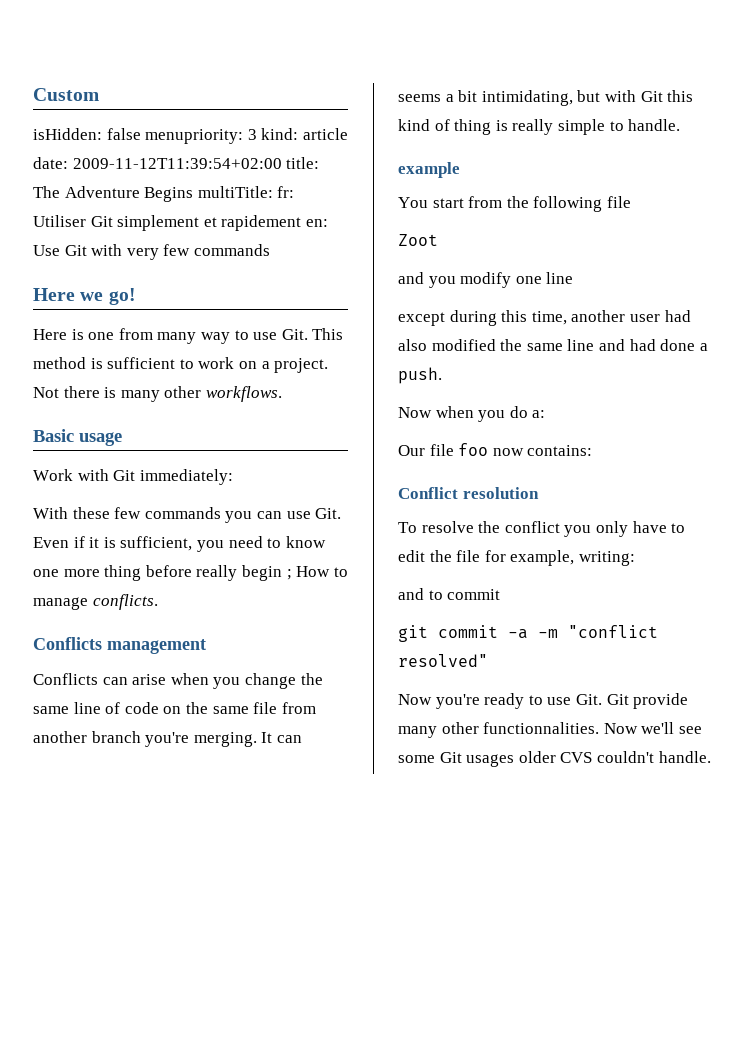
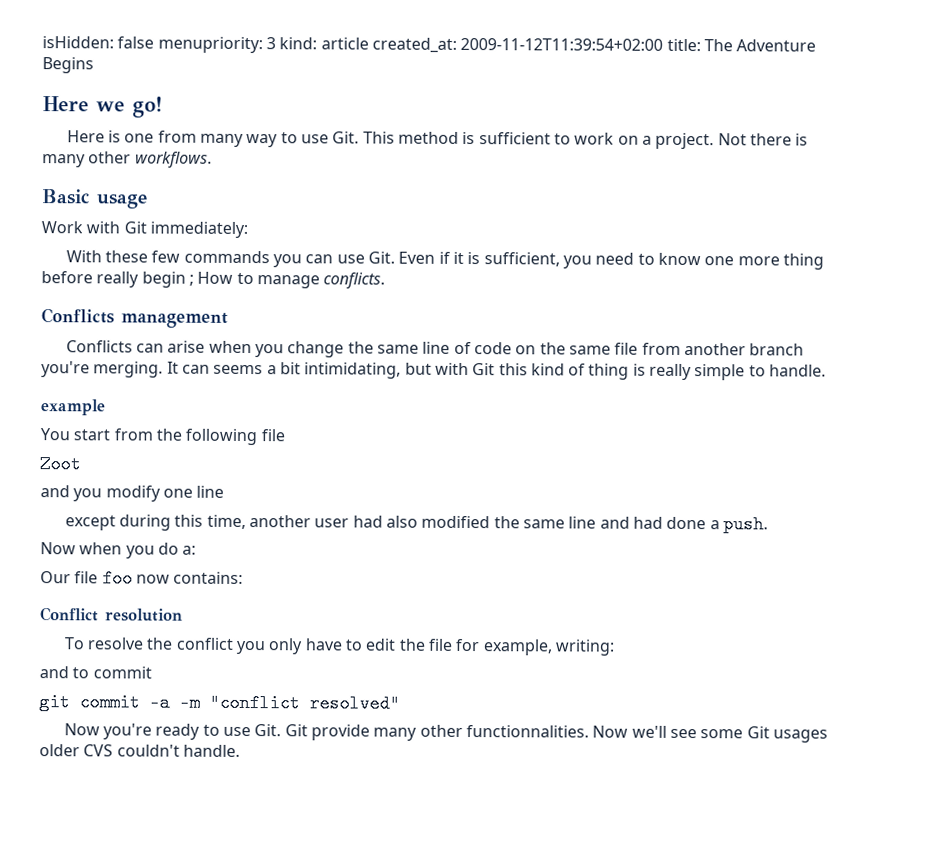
- Custom
- isHidden: false menupriority: 3 kind: article date: 2009-11-12T11:39:54+02:00 title: The Adventure Begins multiTitle: fr: Utiliser Git simplement et rapidement en: Use Git with very few commands
+ isHidden: false menupriority: 3 kind: article created_at: 2009-11-12T11:39:54+02:00 title: The Adventure Begins

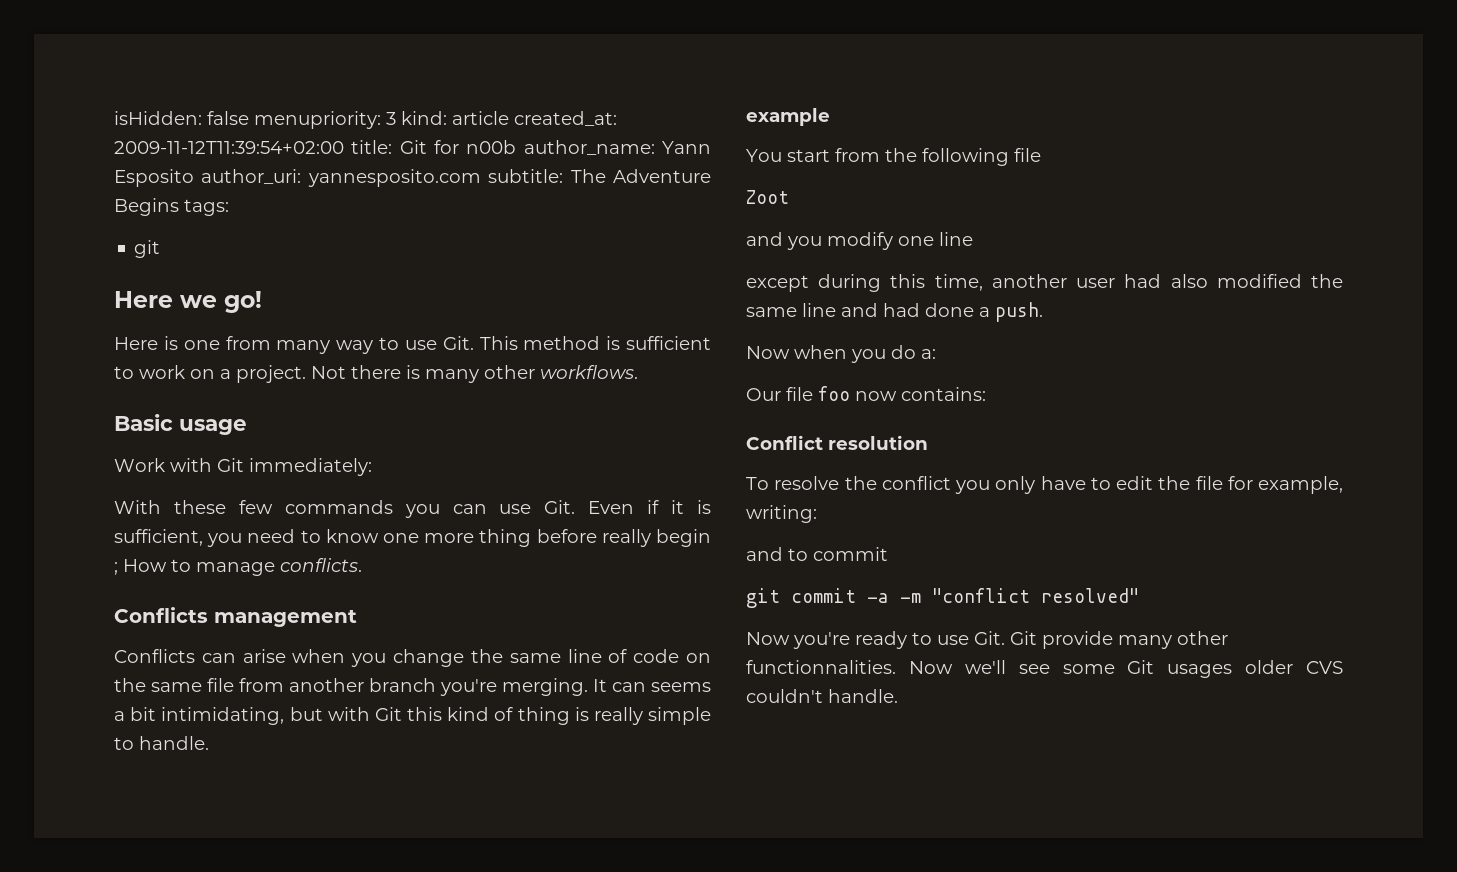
- isHidden: false menupriority: 3 kind: article created_at: 2009-11-12T11:39:54+02:00 title: The Adventure Begins
+ isHidden: false menupriority: 3 kind: article created_at: 2009-11-12T11:39:54+02:00 title: Git for n00b author_name: Yann Esposito author_uri: yannesposito.com subtitle: The Adventure Begins tags:
+ git

